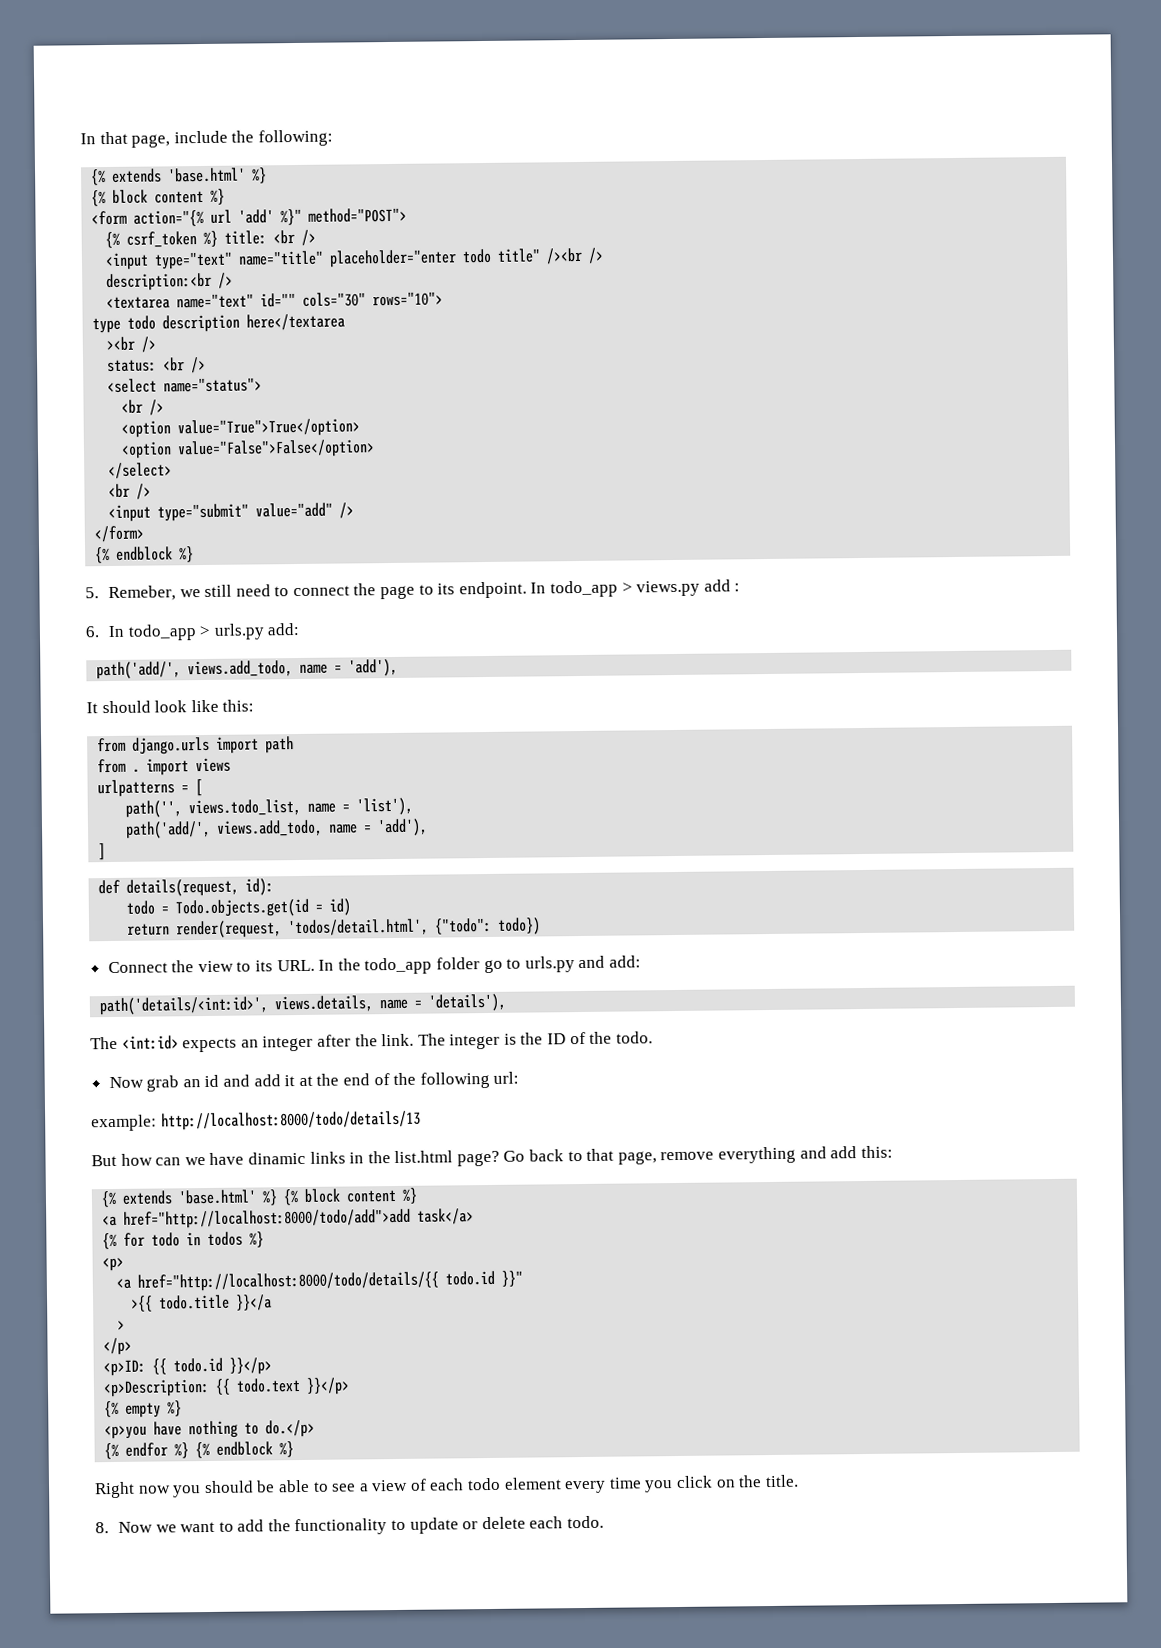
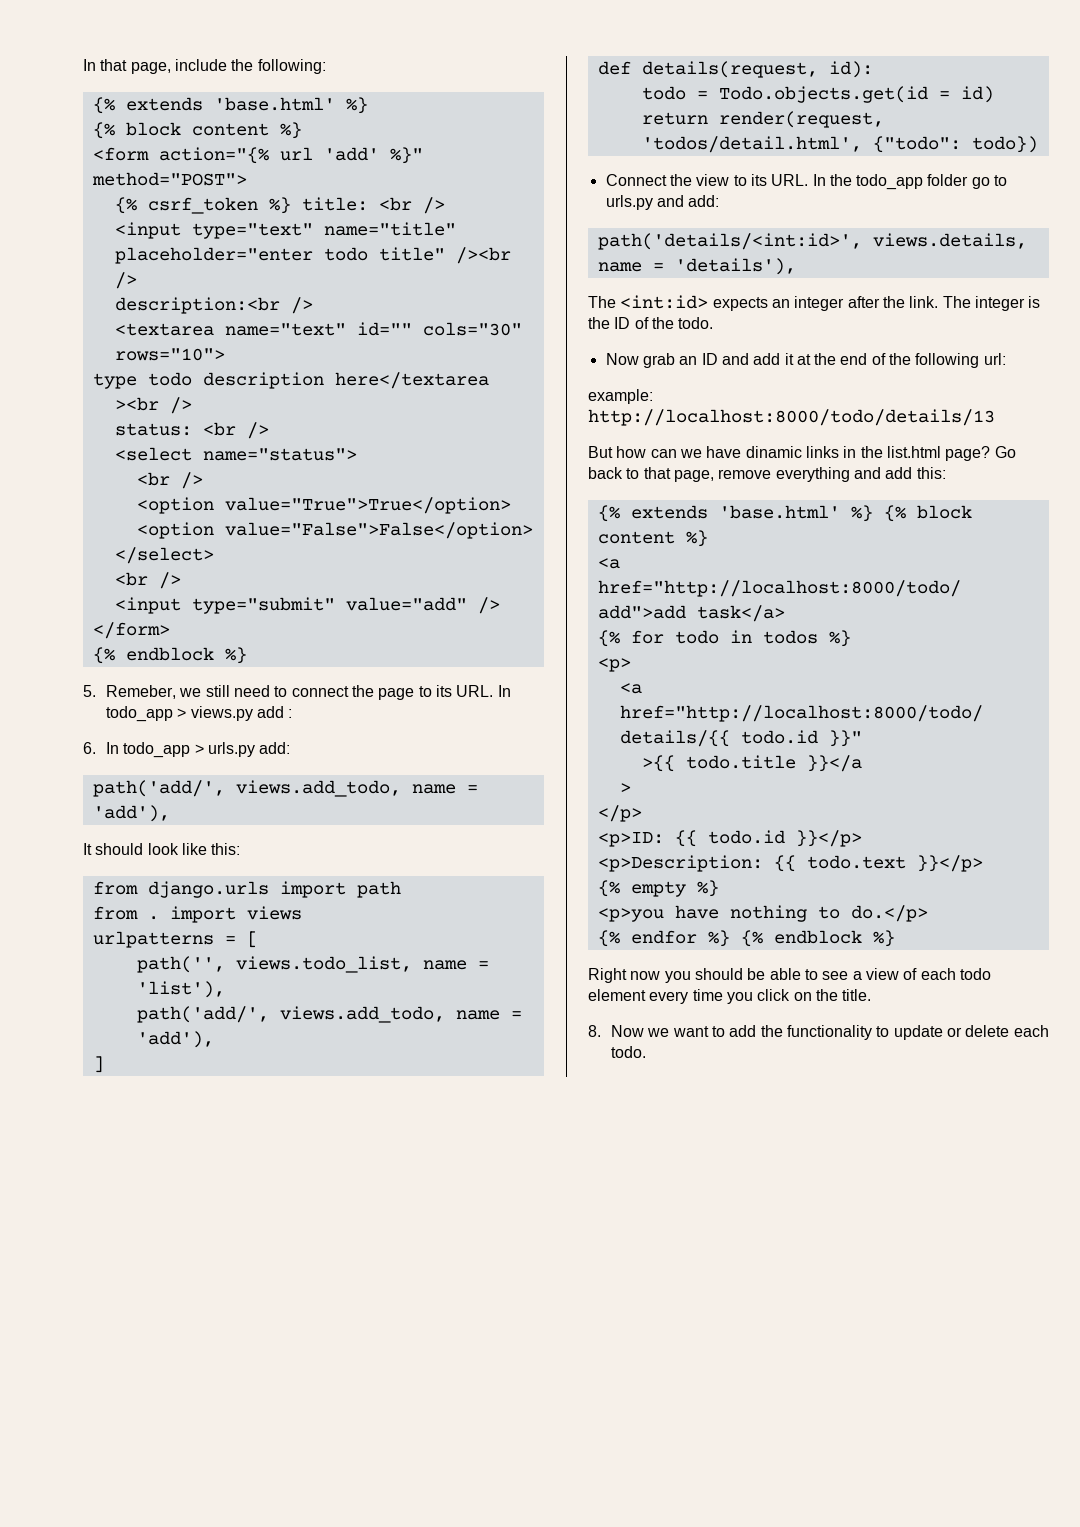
- 5. Remeber, we still need to connect the page to its endpoint. In todo_app > views.py add :
+ 5. Remeber, we still need to connect the page to its URL. In todo_app > views.py add :
- Now grab an id and add it at the end of the following url:
+ Now grab an ID and add it at the end of the following url:

